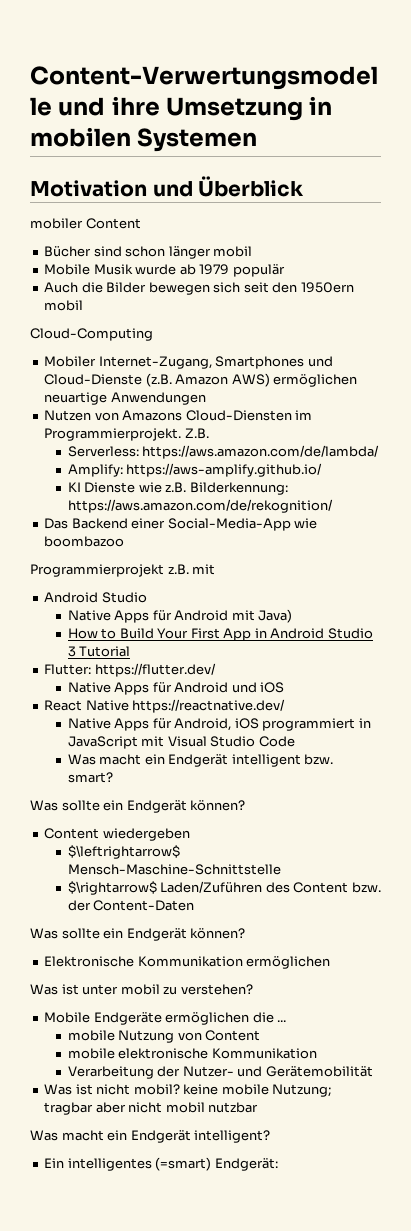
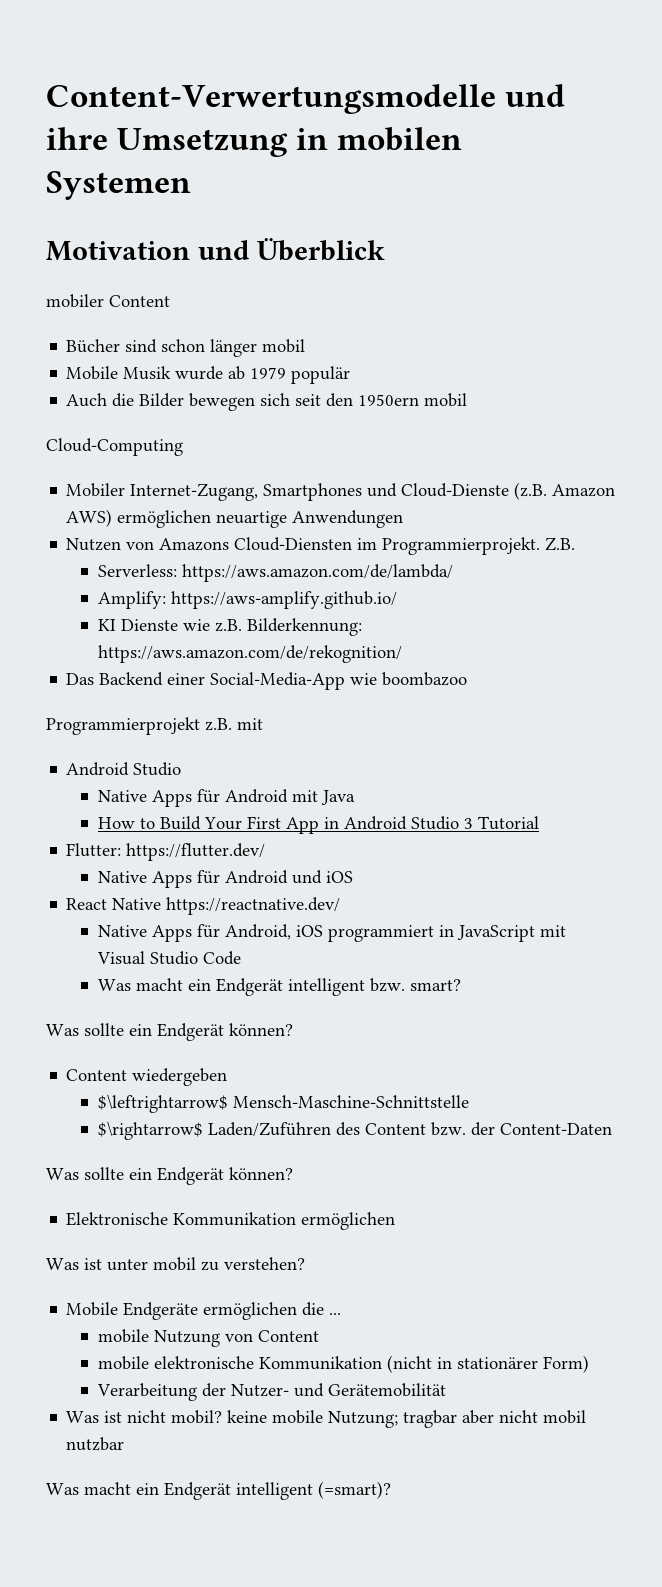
- Native Apps für Android mit Java)
+ Native Apps für Android mit Java
- mobile elektronische Kommunikation
+ mobile elektronische Kommunikation (nicht in stationärer Form)
- Was macht ein Endgerät intelligent?
- Ein intelligentes (=smart) Endgerät:
+ Was macht ein Endgerät intelligent (=smart)?

